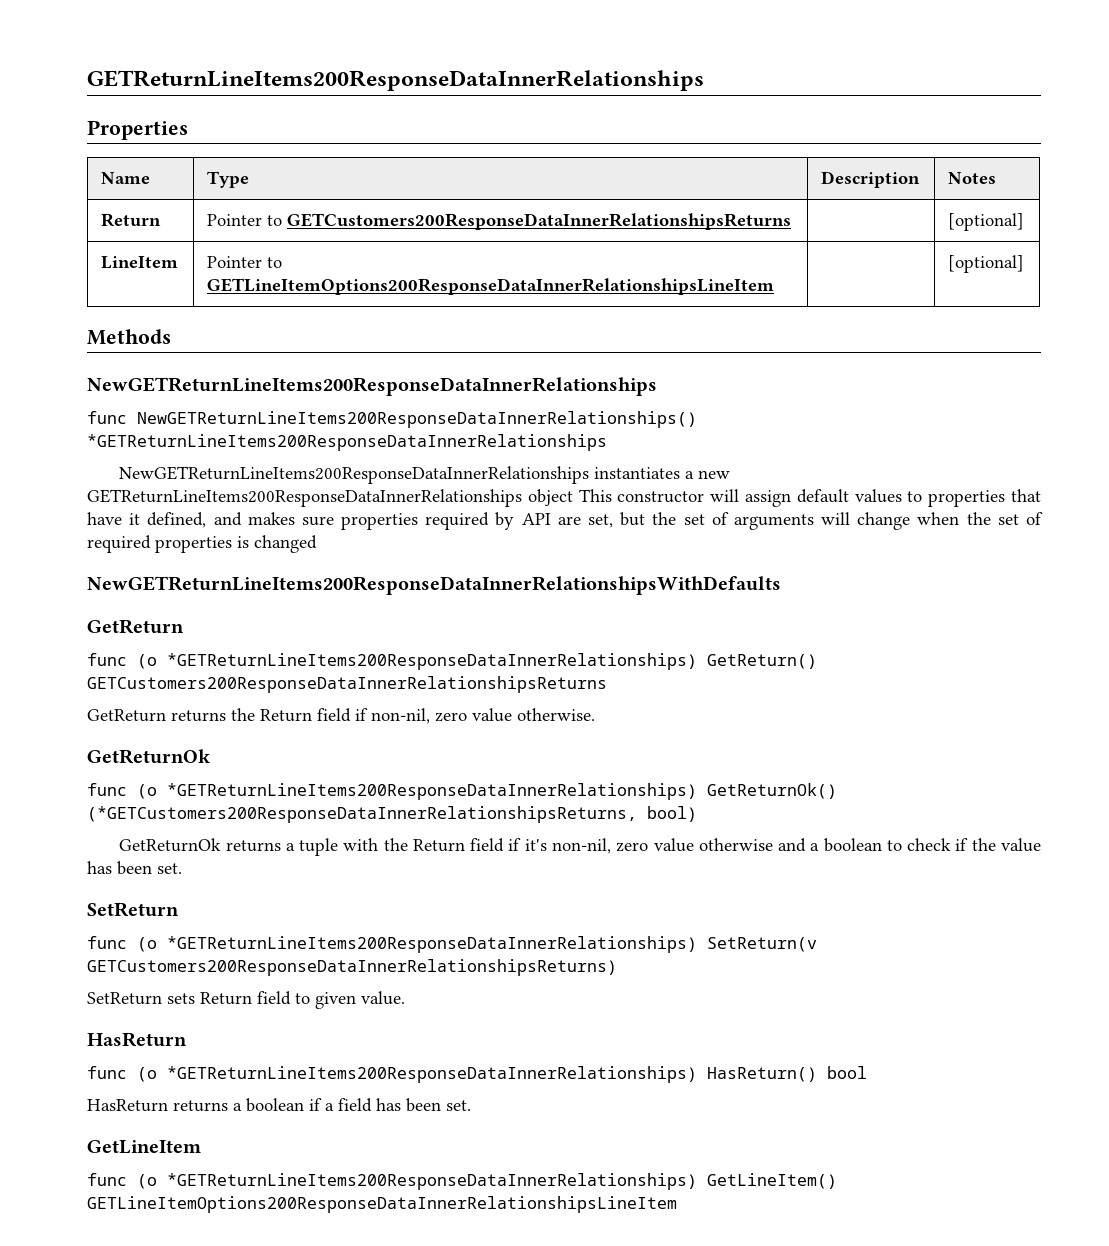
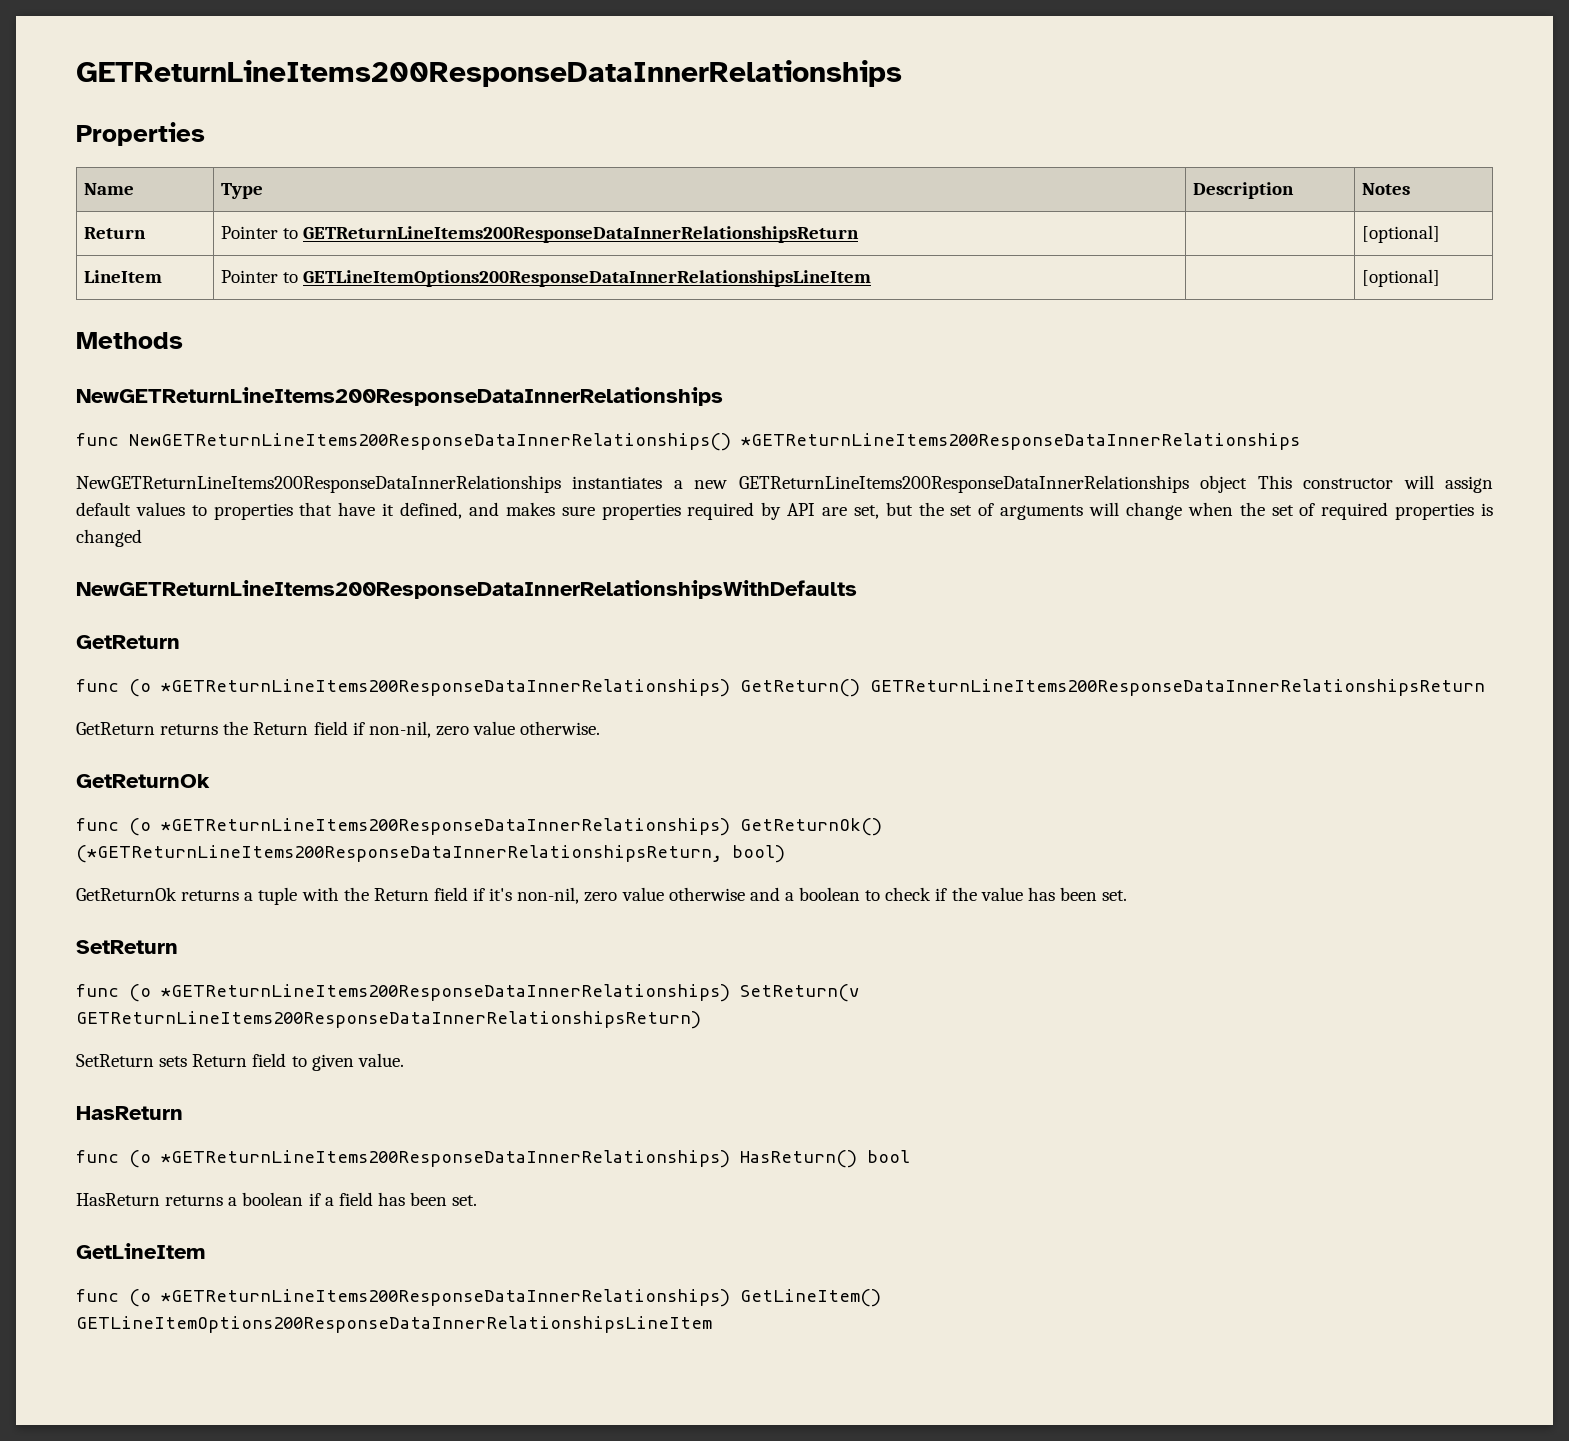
- Return | Pointer to GETCustomers200ResponseDataInnerRelationshipsReturns | | [optional]
+ Return | Pointer to GETReturnLineItems200ResponseDataInnerRelationshipsReturn | | [optional]
- func (o *GETReturnLineItems200ResponseDataInnerRelationships) GetReturn() GETCustomers200ResponseDataInnerRelationshipsReturns
+ func (o *GETReturnLineItems200ResponseDataInnerRelationships) GetReturn() GETReturnLineItems200ResponseDataInnerRelationshipsReturn
- func (o *GETReturnLineItems200ResponseDataInnerRelationships) GetReturnOk() (*GETCustomers200ResponseDataInnerRelationshipsReturns, bool)
+ func (o *GETReturnLineItems200ResponseDataInnerRelationships) GetReturnOk() (*GETReturnLineItems200ResponseDataInnerRelationshipsReturn, bool)
- func (o *GETReturnLineItems200ResponseDataInnerRelationships) SetReturn(v GETCustomers200ResponseDataInnerRelationshipsReturns)
+ func (o *GETReturnLineItems200ResponseDataInnerRelationships) SetReturn(v GETReturnLineItems200ResponseDataInnerRelationshipsReturn)

